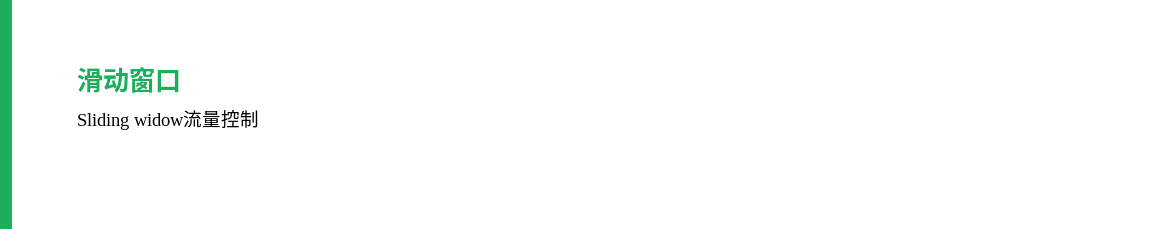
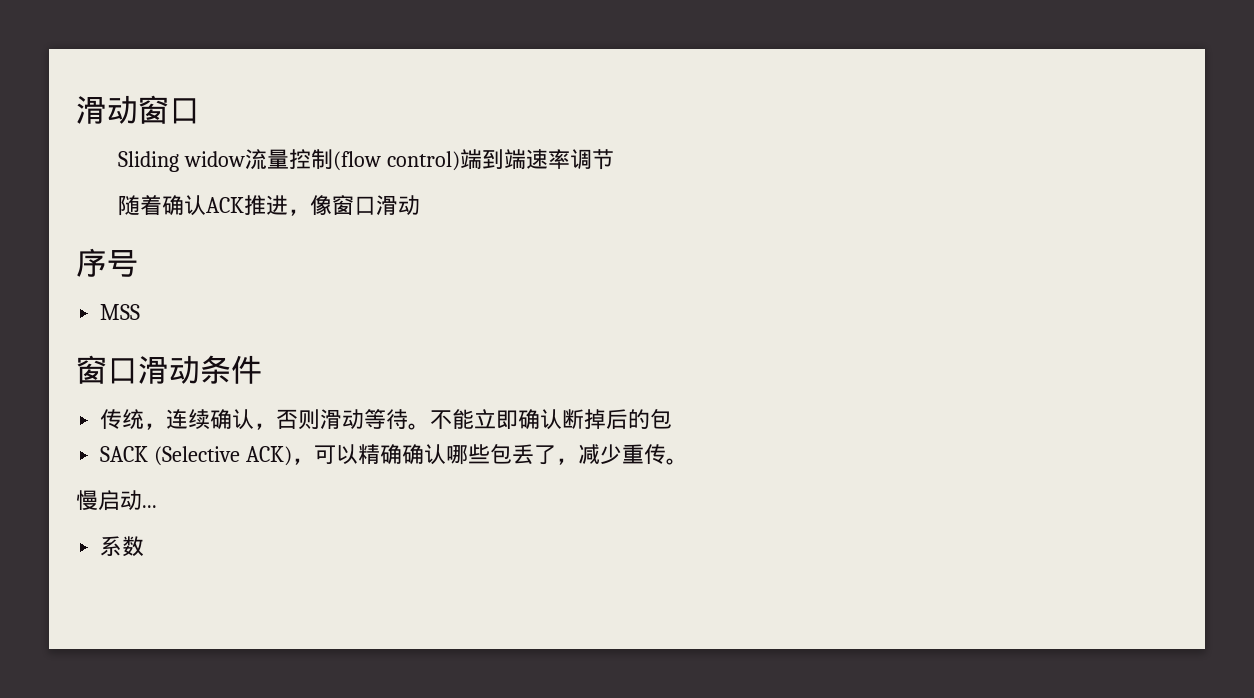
- Sliding widow流量控制
+ Sliding widow流量控制(flow control)端到端速率调节
+ 随着确认ACK推进，像窗口滑动
+ 序号
+ MSS
+ 窗口滑动条件
+ 传统，连续确认，否则滑动等待。不能立即确认断掉后的包
+ SACK (Selective ACK)，可以精确确认哪些包丢了，减少重传。
+ 慢启动...
+ 系数

